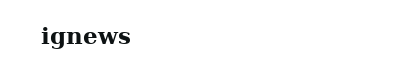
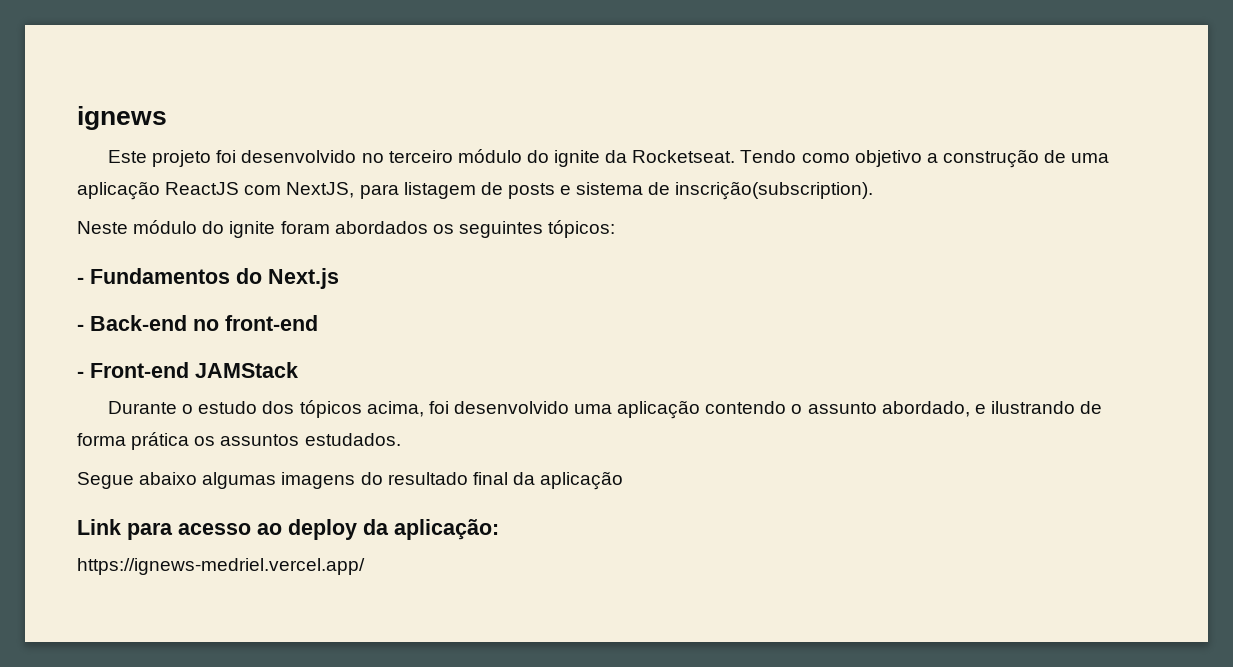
+ Este projeto foi desenvolvido no terceiro módulo do ignite da Rocketseat. Tendo como objetivo a construção de uma aplicação ReactJS com NextJS, para listagem de posts e sistema de inscrição(subscription).
+ Neste módulo do ignite foram abordados os seguintes tópicos:
+ - Fundamentos do Next.js
+ - Back-end no front-end
+ - Front-end JAMStack
+ Durante o estudo dos tópicos acima, foi desenvolvido uma aplicação contendo o assunto abordado, e ilustrando de forma prática os assuntos estudados.
+ Segue abaixo algumas imagens do resultado final da aplicação
+ Link para acesso ao deploy da aplicação:
+ https://ignews-medriel.vercel.app/

